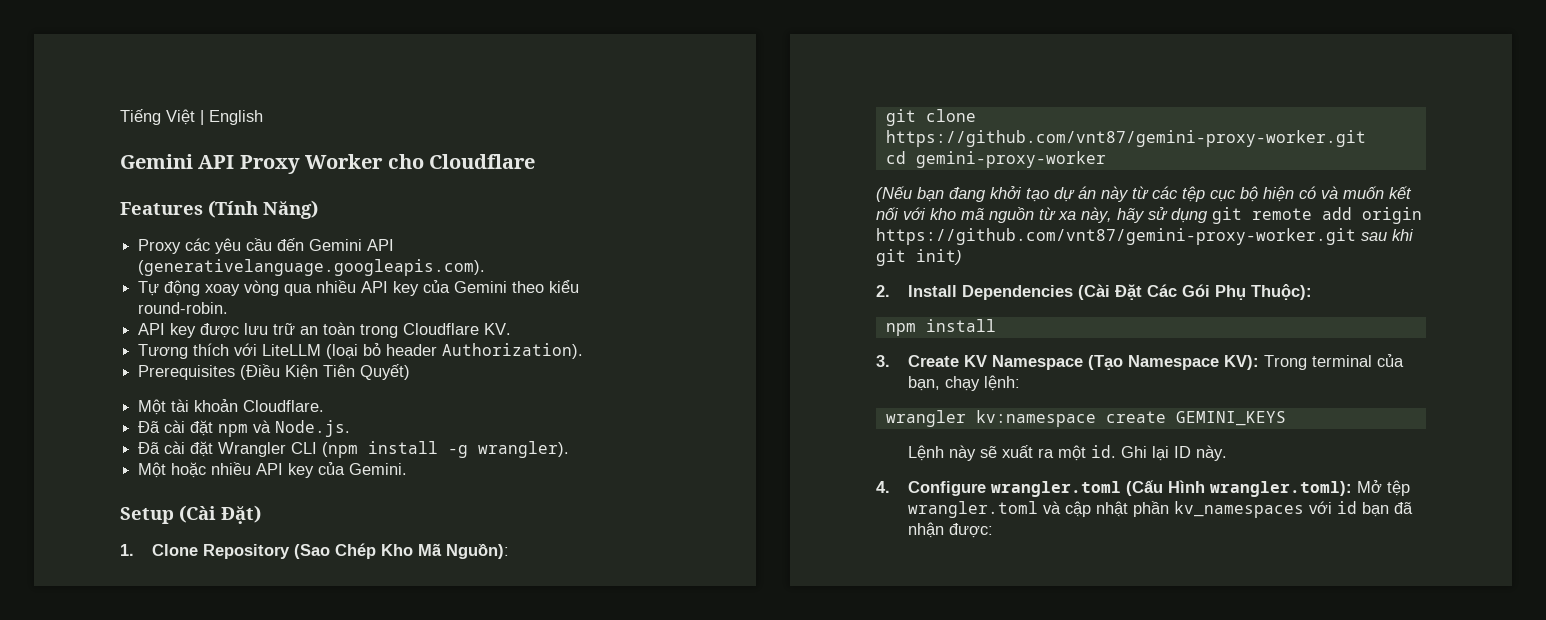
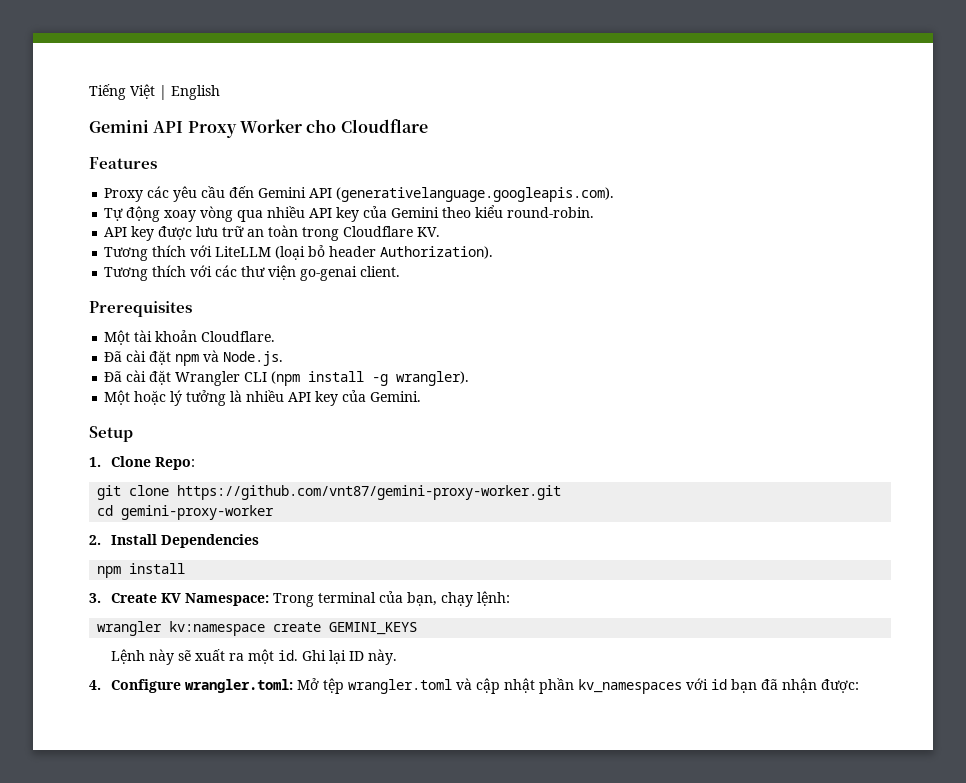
- Features (Tính Năng)
+ Features
- Prerequisites (Điều Kiện Tiên Quyết)
+ Tương thích với các thư viện go-genai client.
+ Prerequisites
- Một hoặc nhiều API key của Gemini.
+ Một hoặc lý tưởng là nhiều API key của Gemini.
- Setup (Cài Đặt)
+ Setup
- 1. Clone Repository (Sao Chép Kho Mã Nguồn):
+ 1. Clone Repo:
- (Nếu bạn đang khởi tạo dự án này từ các tệp cục bộ hiện có và muốn kết nối với kho mã nguồn từ xa này, hãy sử dụng git remote add origin https://github.com/vnt87/gemini-proxy-worker.git sau khi git init)
- 2. Install Dependencies (Cài Đặt Các Gói Phụ Thuộc):
+ 2. Install Dependencies
- 3. Create KV Namespace (Tạo Namespace KV): Trong terminal của bạn, chạy lệnh:
+ 3. Create KV Namespace: Trong terminal của bạn, chạy lệnh:
- 4. Configure wrangler.toml (Cấu Hình wrangler.toml): Mở tệp wrangler.toml và cập nhật phần kv_namespaces với id bạn đã nhận được:
+ 4. Configure wrangler.toml: Mở tệp wrangler.toml và cập nhật phần kv_namespaces với id bạn đã nhận được:

